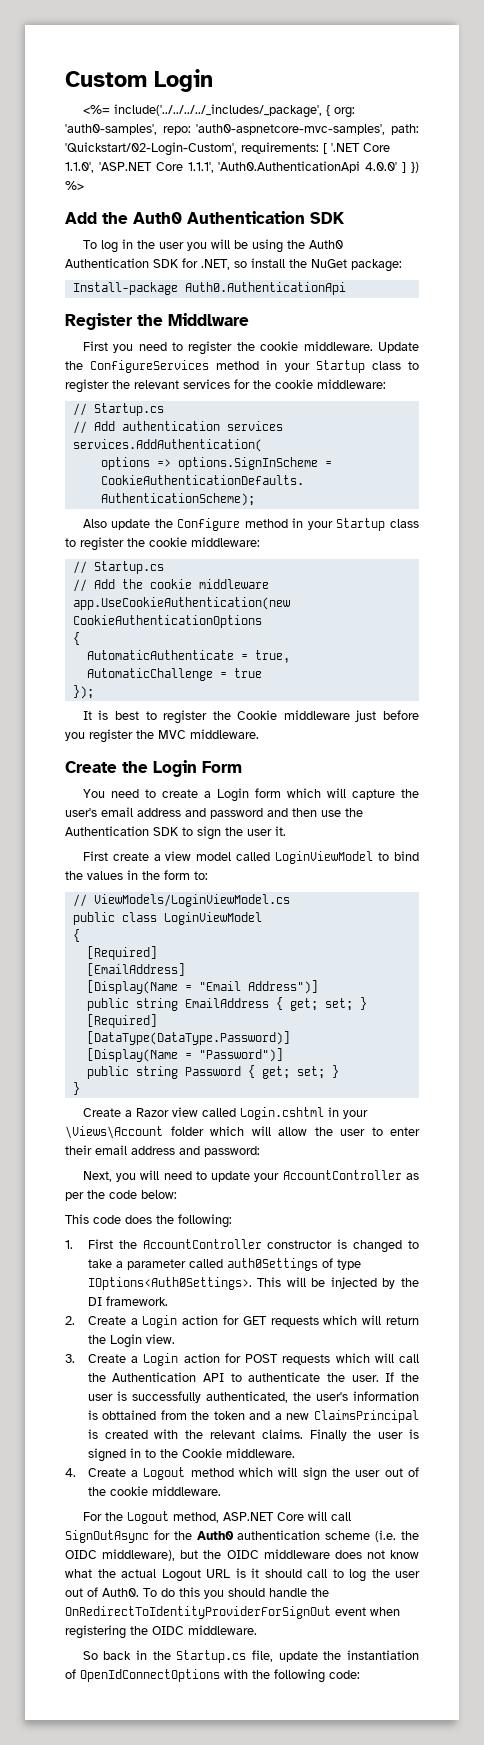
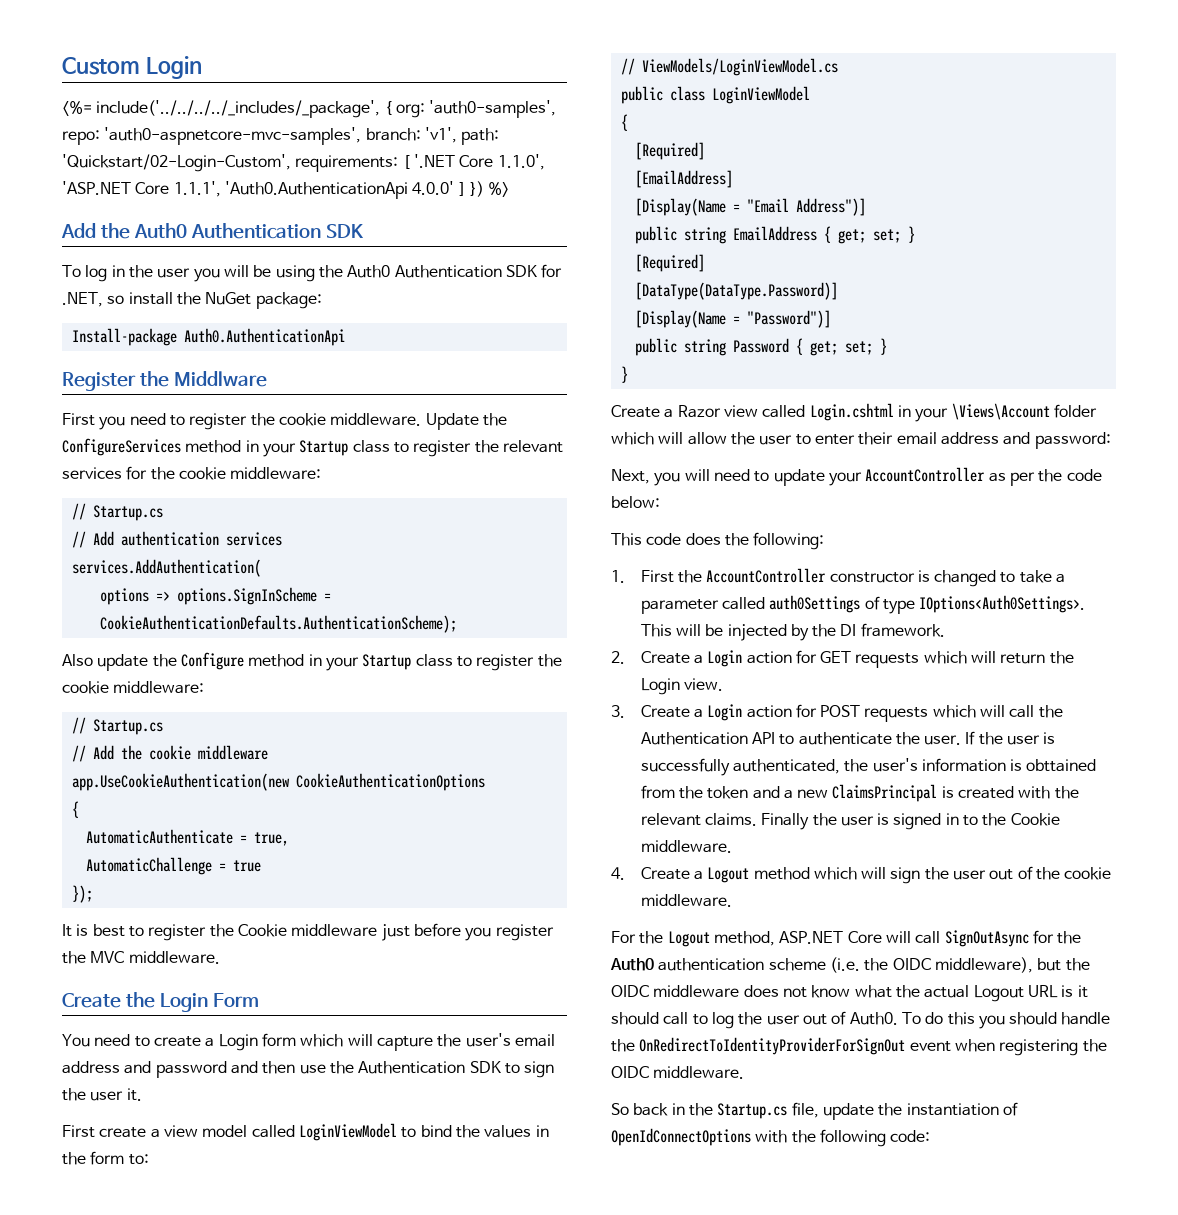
- <%= include('../../../../_includes/_package', { org: 'auth0-samples', repo: 'auth0-aspnetcore-mvc-samples', path: 'Quickstart/02-Login-Custom', requirements: [ '.NET Core 1.1.0', 'ASP.NET Core 1.1.1', 'Auth0.AuthenticationApi 4.0.0' ] }) %>
+ <%= include('../../../../_includes/_package', { org: 'auth0-samples', repo: 'auth0-aspnetcore-mvc-samples', branch: 'v1', path: 'Quickstart/02-Login-Custom', requirements: [ '.NET Core 1.1.0', 'ASP.NET Core 1.1.1', 'Auth0.AuthenticationApi 4.0.0' ] }) %>

